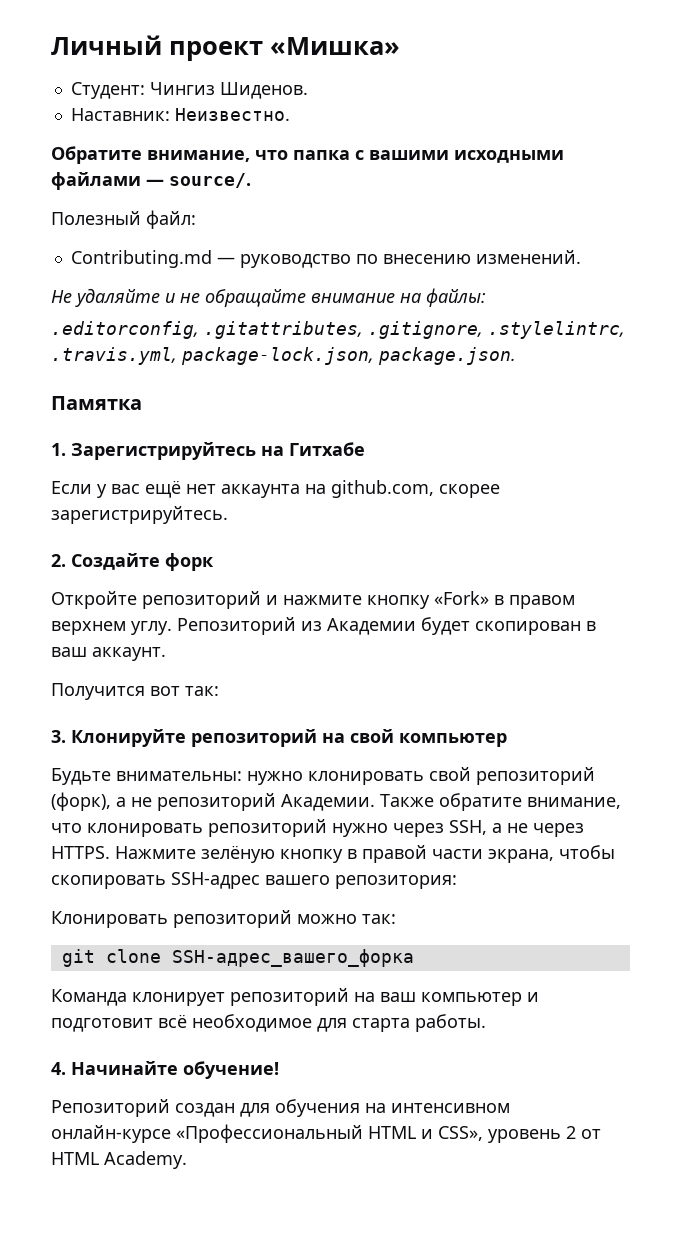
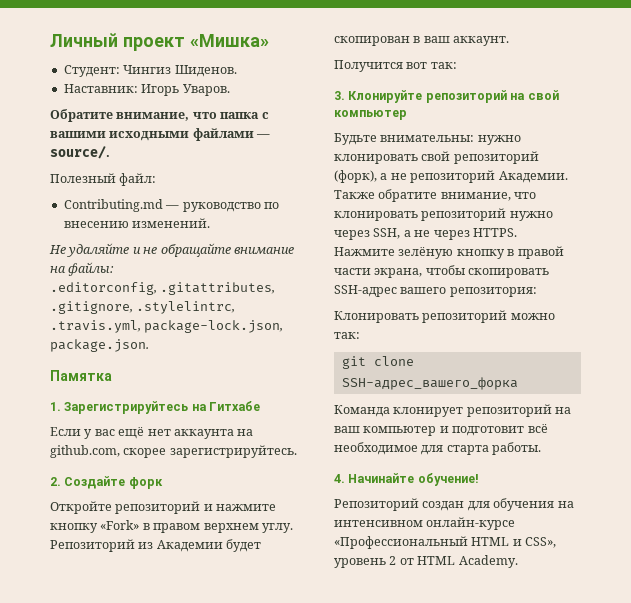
- Наставник: Неизвестно.
+ Наставник: Игорь Уваров.

